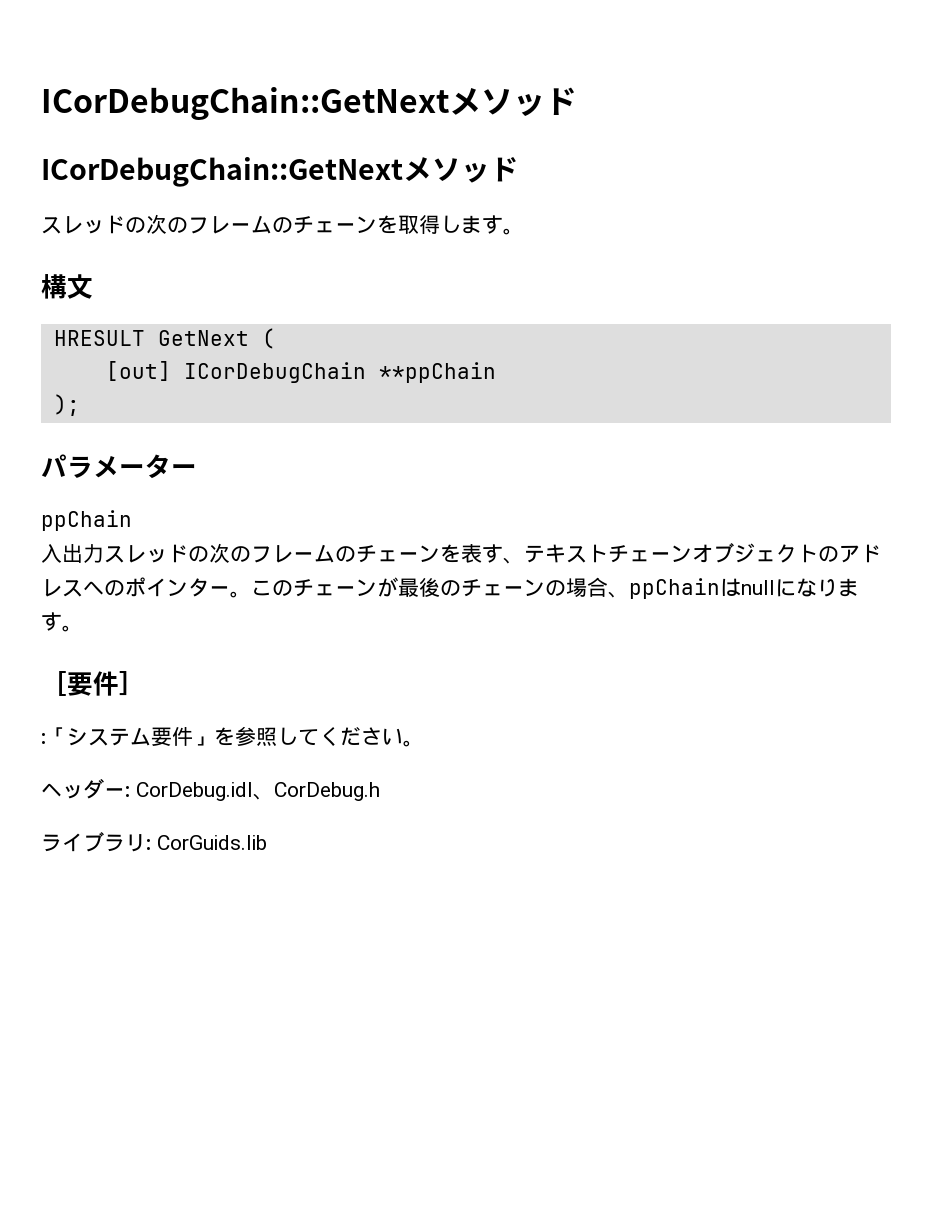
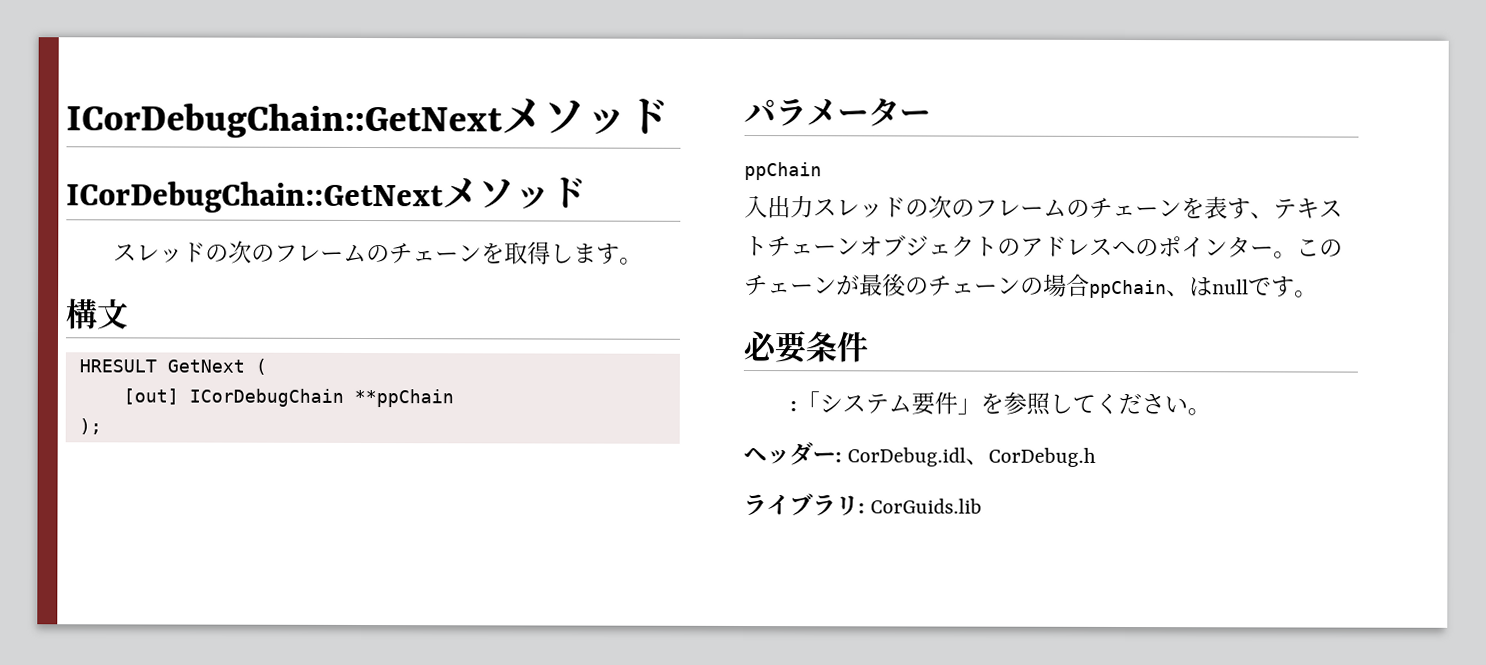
- このチェーンが最後のチェーンの場合、ppChainはnullになります。
- ［要件］
+ このチェーンが最後のチェーンの場合ppChain、はnullです。
+ 必要条件

